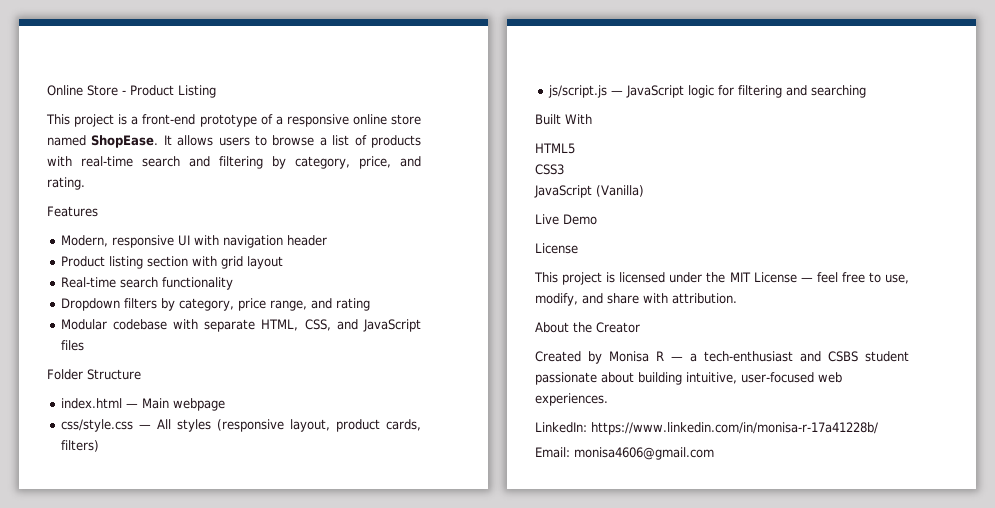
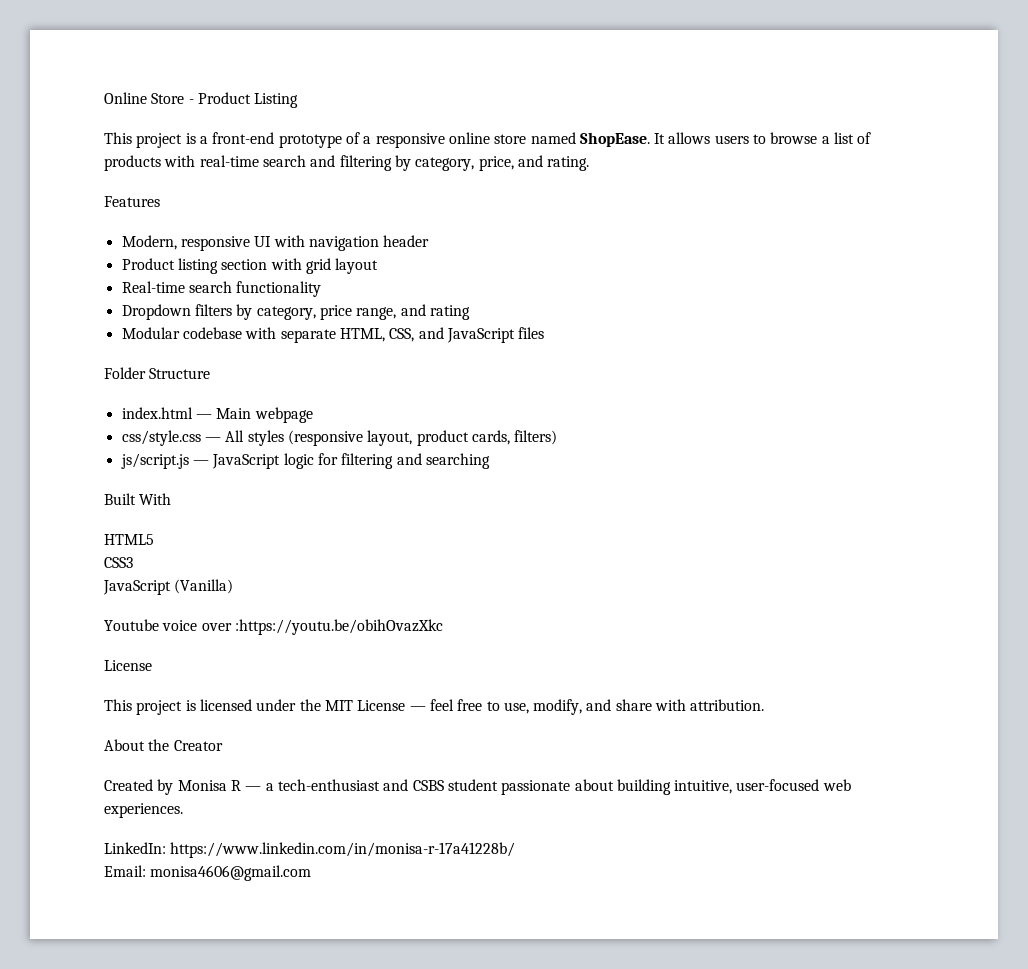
- Live Demo
+ Youtube voice over :https://youtu.be/obihOvazXkc

